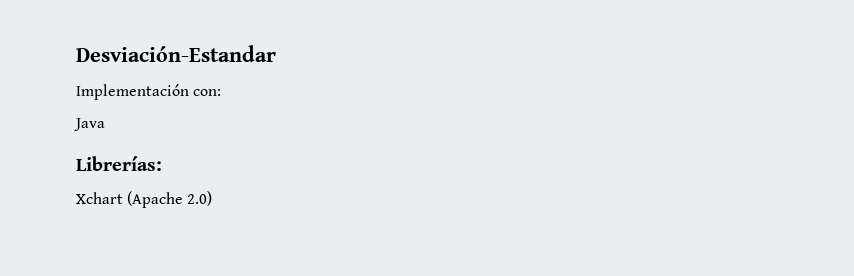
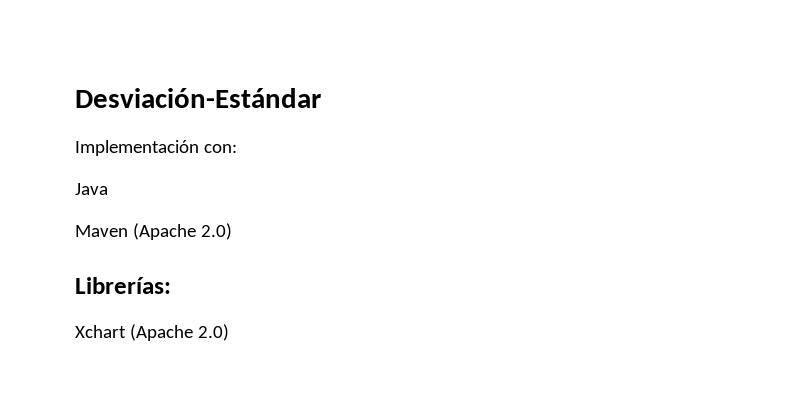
- Desviación-Estandar
+ Desviación-Estándar
+ Maven (Apache 2.0)

